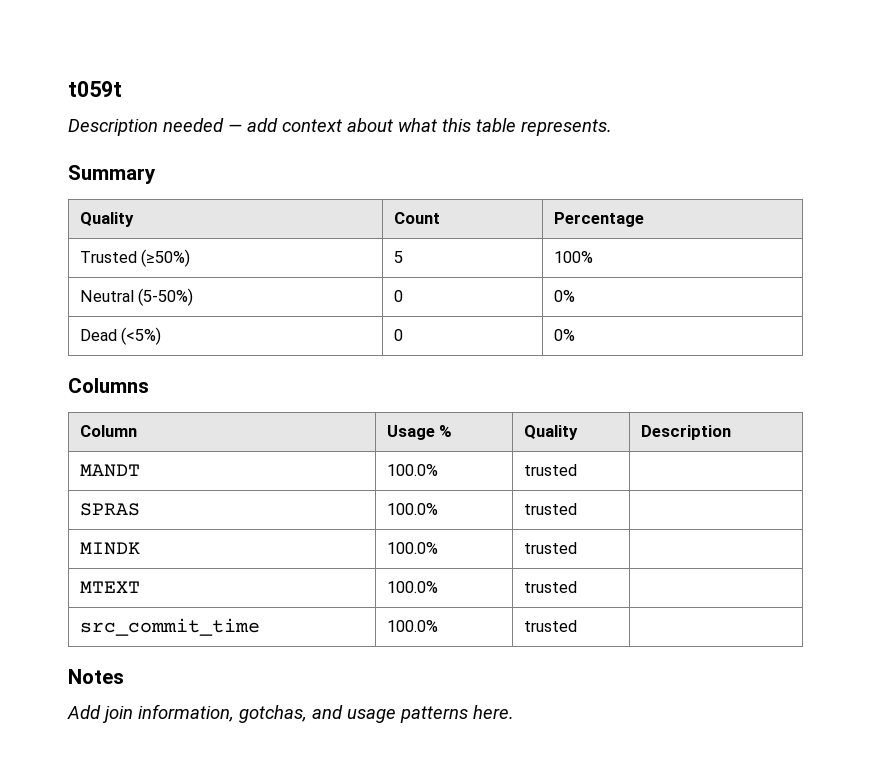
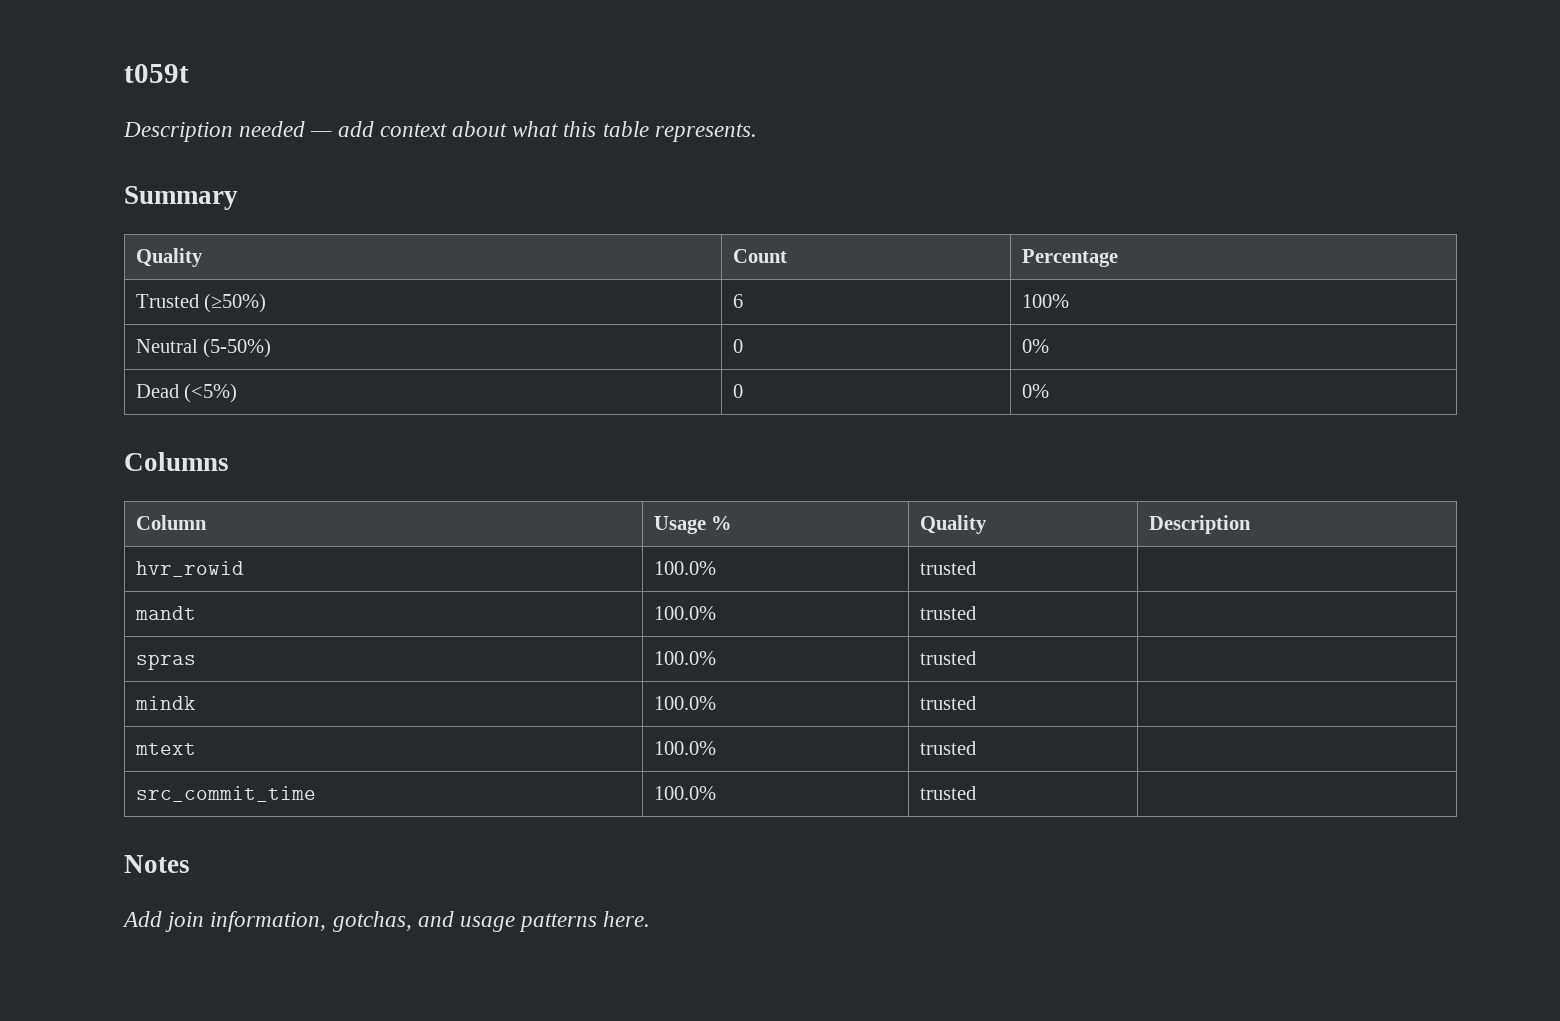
- Trusted (≥50%) | 5 | 100%
+ Trusted (≥50%) | 6 | 100%
- MANDT | 100.0% | trusted |
- SPRAS | 100.0% | trusted |
- MINDK | 100.0% | trusted |
- MTEXT | 100.0% | trusted |
+ hvr_rowid | 100.0% | trusted |
+ mandt | 100.0% | trusted |
+ spras | 100.0% | trusted |
+ mindk | 100.0% | trusted |
+ mtext | 100.0% | trusted |

